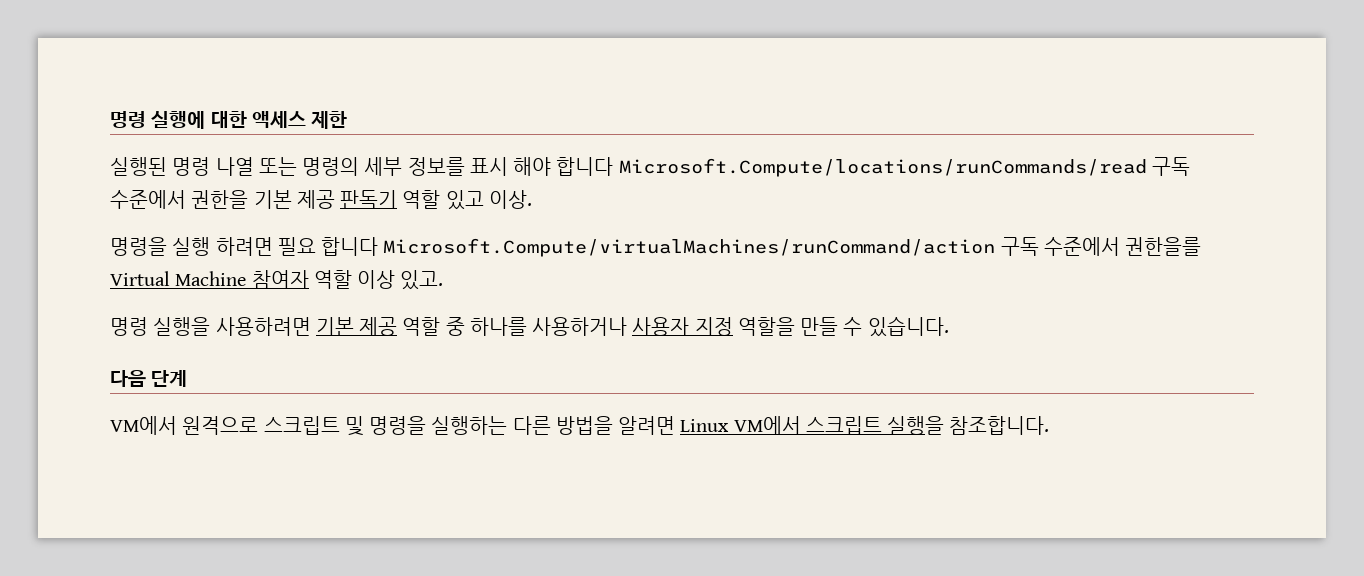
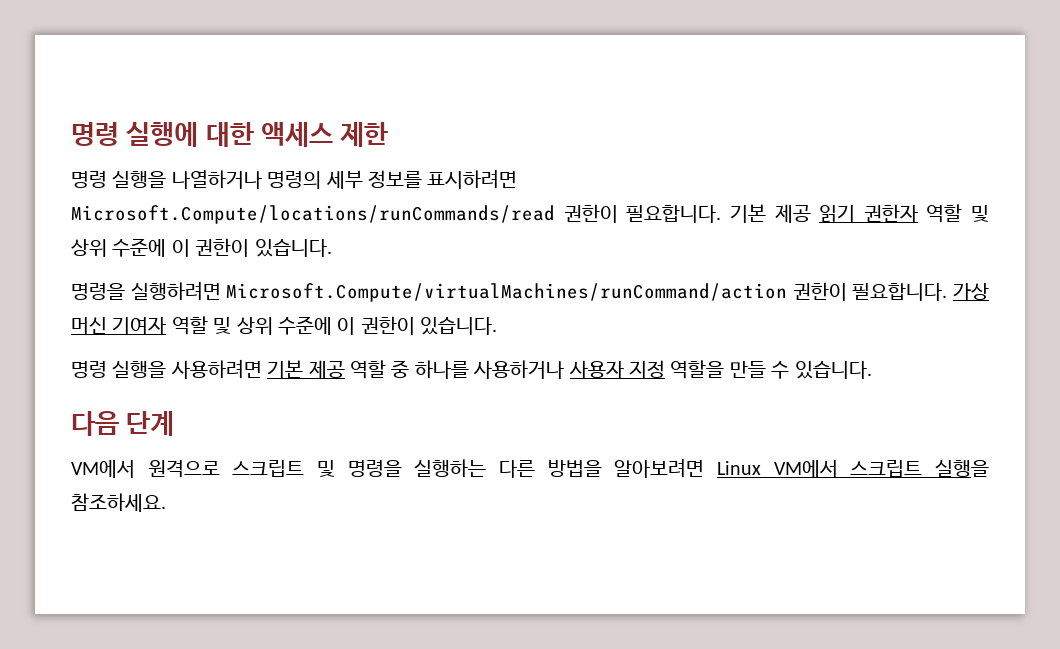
- 실행된 명령 나열 또는 명령의 세부 정보를 표시 해야 합니다 Microsoft.Compute/locations/runCommands/read 구독 수준에서 권한을 기본 제공 판독기 역할 있고 이상.
- 명령을 실행 하려면 필요 합니다 Microsoft.Compute/virtualMachines/runCommand/action 구독 수준에서 권한을를 Virtual Machine 참여자 역할 이상 있고.
+ 명령 실행을 나열하거나 명령의 세부 정보를 표시하려면 Microsoft.Compute/locations/runCommands/read 권한이 필요합니다. 기본 제공 읽기 권한자 역할 및 상위 수준에 이 권한이 있습니다.
+ 명령을 실행하려면 Microsoft.Compute/virtualMachines/runCommand/action 권한이 필요합니다. 가상 머신 기여자 역할 및 상위 수준에 이 권한이 있습니다.
- VM에서 원격으로 스크립트 및 명령을 실행하는 다른 방법을 알려면 Linux VM에서 스크립트 실행을 참조합니다.
+ VM에서 원격으로 스크립트 및 명령을 실행하는 다른 방법을 알아보려면 Linux VM에서 스크립트 실행을 참조하세요.

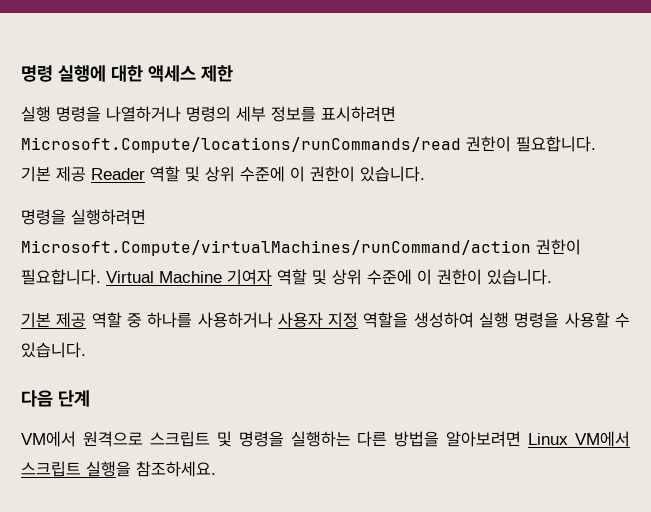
- 명령 실행을 나열하거나 명령의 세부 정보를 표시하려면 Microsoft.Compute/locations/runCommands/read 권한이 필요합니다.
+ 실행 명령을 나열하거나 명령의 세부 정보를 표시하려면 Microsoft.Compute/locations/runCommands/read 권한이 필요합니다.
- 기본 제공 읽기 권한자 역할 및 상위 수준에 이 권한이 있습니다.
+ 기본 제공 Reader 역할 및 상위 수준에 이 권한이 있습니다.
- 가상 머신 기여자 역할 및 상위 수준에 이 권한이 있습니다.
+ Virtual Machine 기여자 역할 및 상위 수준에 이 권한이 있습니다.
- 명령 실행을 사용하려면 기본 제공 역할 중 하나를 사용하거나 사용자 지정 역할을 만들 수 있습니다.
+ 기본 제공 역할 중 하나를 사용하거나 사용자 지정 역할을 생성하여 실행 명령을 사용할 수 있습니다.

